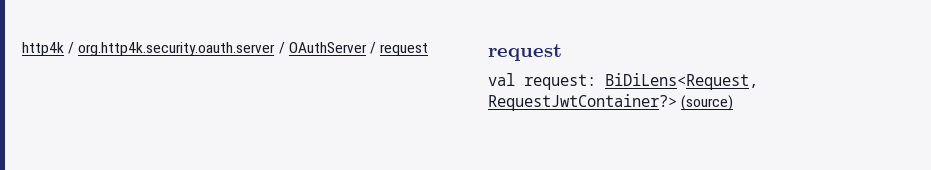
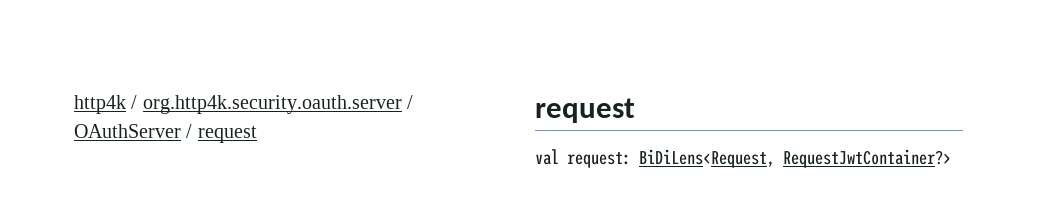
- val request: BiDiLens<Request, RequestJwtContainer?> (source)
+ val request: BiDiLens<Request, RequestJwtContainer?>

